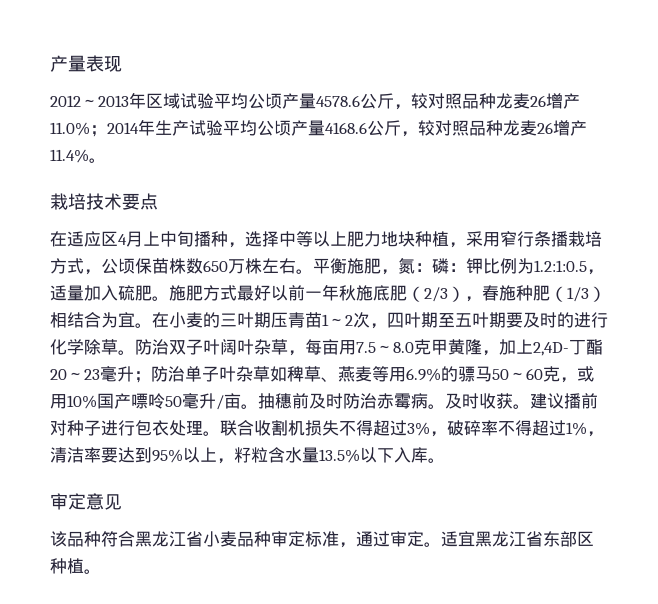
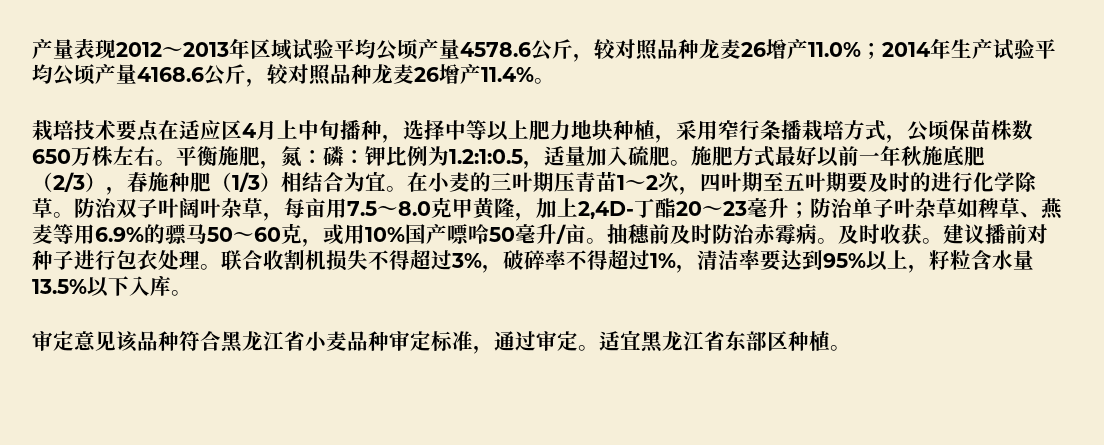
- 产量表现
- 2012～2013年区域试验平均公顷产量4578.6公斤，较对照品种龙麦26增产11.0%；2014年生产试验平均公顷产量4168.6公斤，较对照品种龙麦26增产11.4%。
+ 产量表现2012～2013年区域试验平均公顷产量4578.6公斤，较对照品种龙麦26增产11.0%；2014年生产试验平均公顷产量4168.6公斤，较对照品种龙麦26增产11.4%。
- 栽培技术要点
- 在适应区4月上中旬播种，选择中等以上肥力地块种植，采用窄行条播栽培方式，公顷保苗株数650万株左右。
+ 栽培技术要点在适应区4月上中旬播种，选择中等以上肥力地块种植，采用窄行条播栽培方式，公顷保苗株数650万株左右。
- 审定意见
- 该品种符合黑龙江省小麦品种审定标准，通过审定。
+ 审定意见该品种符合黑龙江省小麦品种审定标准，通过审定。

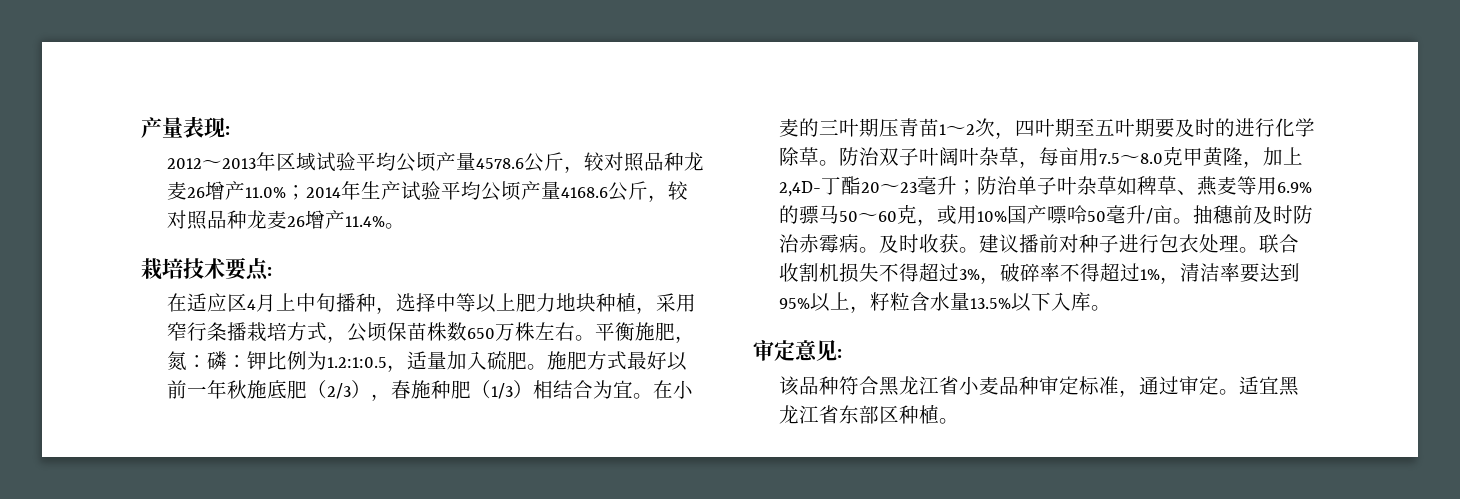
- 产量表现2012～2013年区域试验平均公顷产量4578.6公斤，较对照品种龙麦26增产11.0%；2014年生产试验平均公顷产量4168.6公斤，较对照品种龙麦26增产11.4%。
+ 产量表现:
+ 2012～2013年区域试验平均公顷产量4578.6公斤，较对照品种龙麦26增产11.0%；2014年生产试验平均公顷产量4168.6公斤，较对照品种龙麦26增产11.4%。
- 栽培技术要点在适应区4月上中旬播种，选择中等以上肥力地块种植，采用窄行条播栽培方式，公顷保苗株数650万株左右。
+ 栽培技术要点:
+ 在适应区4月上中旬播种，选择中等以上肥力地块种植，采用窄行条播栽培方式，公顷保苗株数650万株左右。
- 审定意见该品种符合黑龙江省小麦品种审定标准，通过审定。
+ 审定意见:
+ 该品种符合黑龙江省小麦品种审定标准，通过审定。

